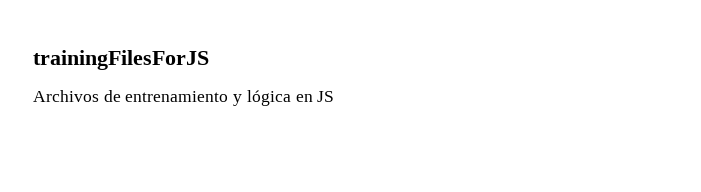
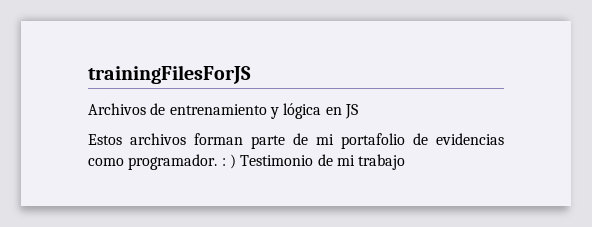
+ Estos archivos forman parte de mi portafolio de evidencias como programador. : ) Testimonio de mi trabajo

